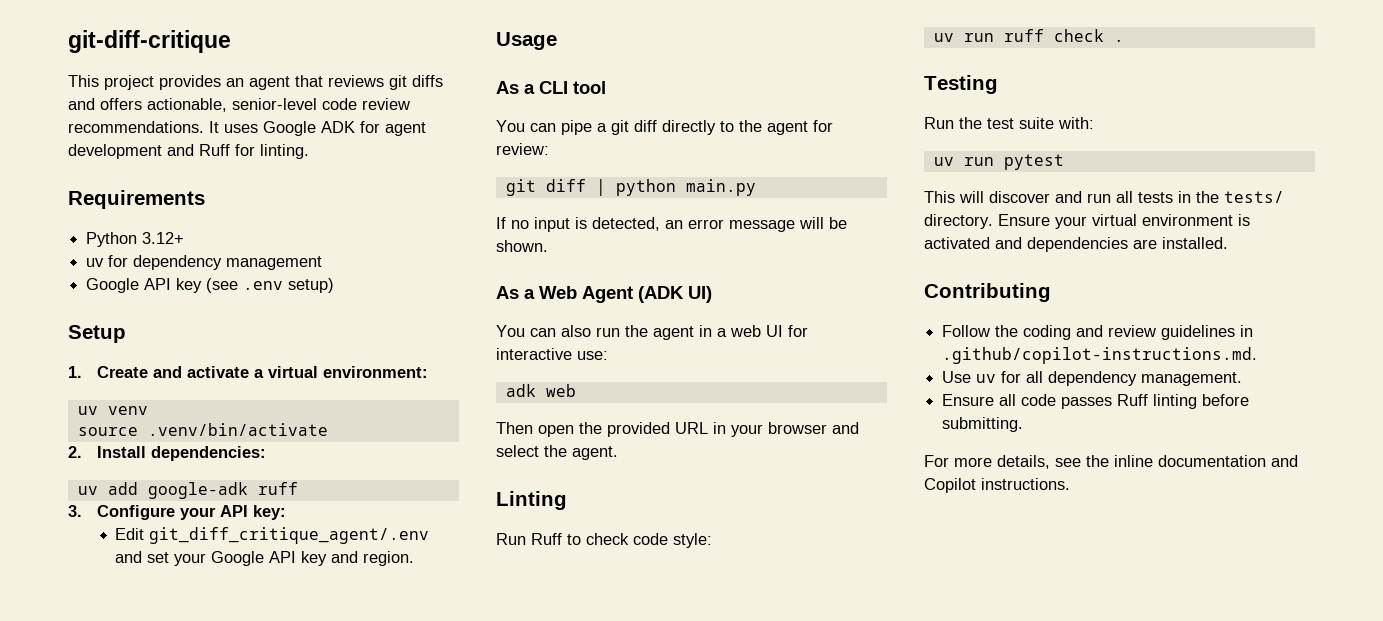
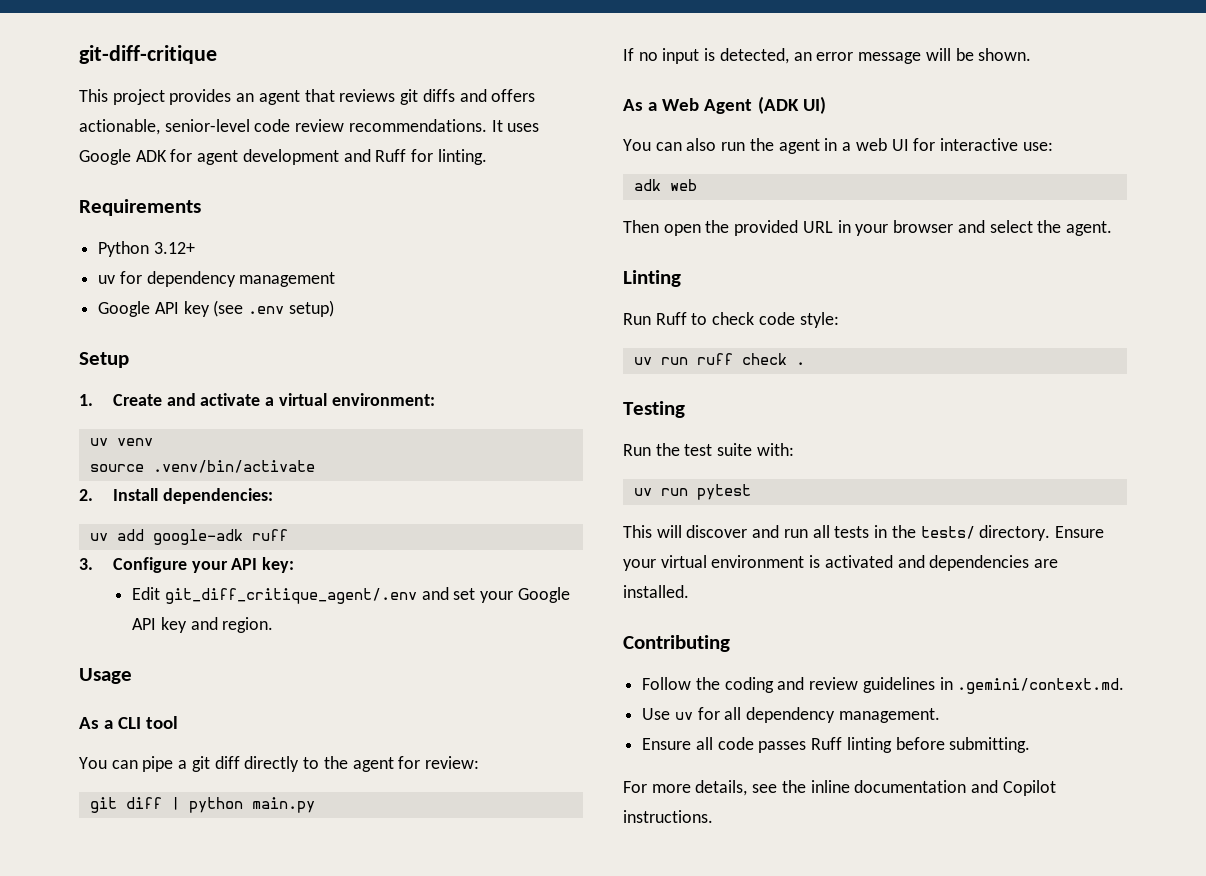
- Follow the coding and review guidelines in .github/copilot-instructions.md.
+ Follow the coding and review guidelines in .gemini/context.md.

